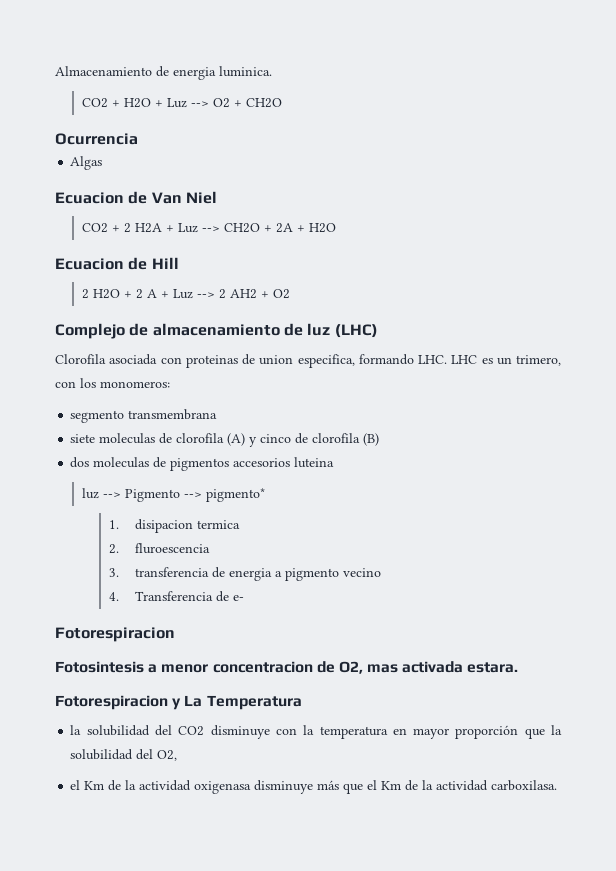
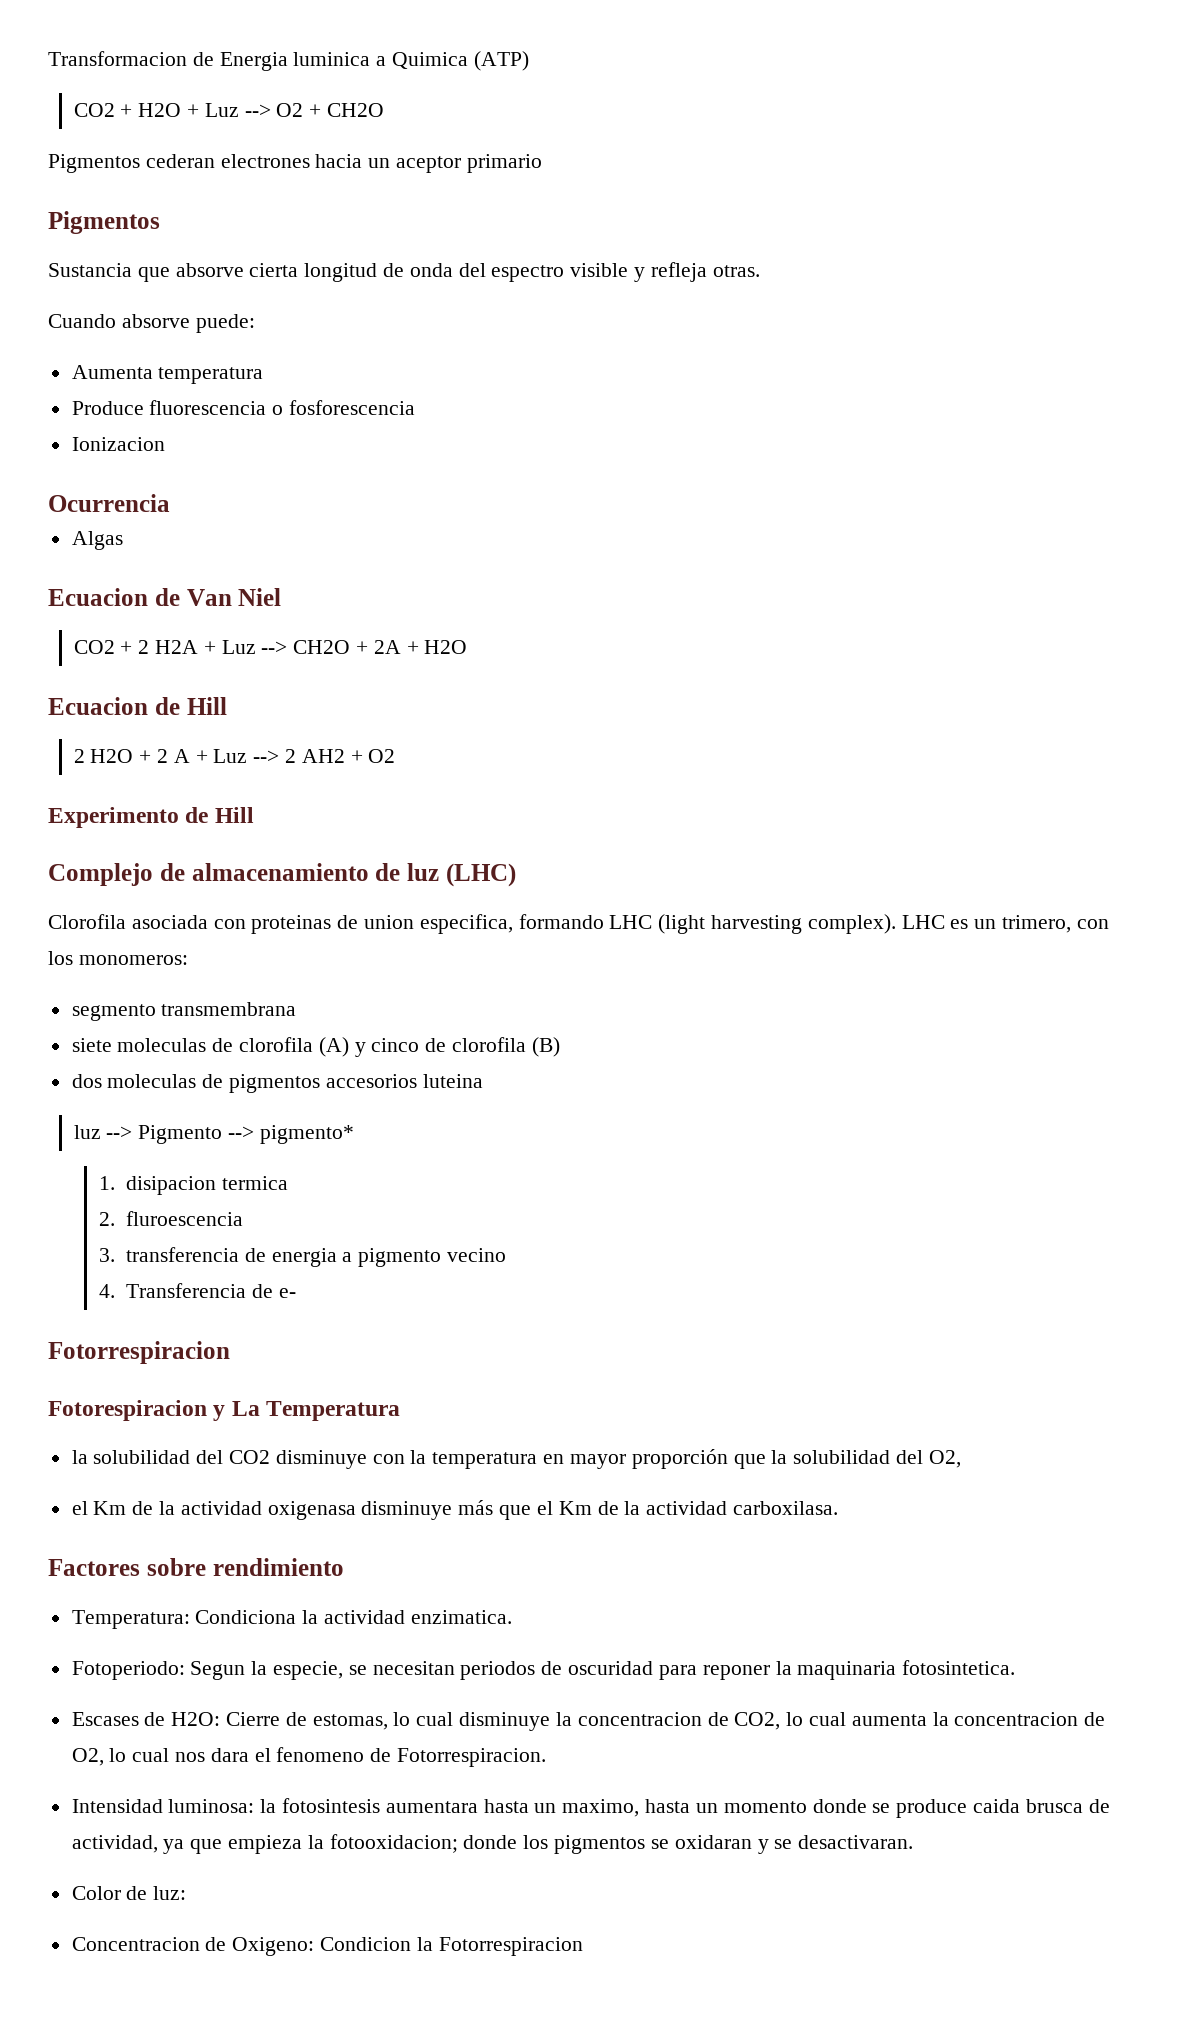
- Almacenamiento de energia luminica.
+ Transformacion de Energia luminica a Quimica (ATP)
+ Pigmentos cederan electrones hacia un aceptor primario
+ Pigmentos
+ Sustancia que absorve cierta longitud de onda del espectro visible y refleja otras.
+ Cuando absorve puede:
+ Aumenta temperatura
+ Produce fluorescencia o fosforescencia
+ Ionizacion
+ Experimento de Hill
- Clorofila asociada con proteinas de union especifica, formando LHC. LHC es un trimero, con los monomeros:
+ Clorofila asociada con proteinas de union especifica, formando LHC (light harvesting complex). LHC es un trimero, con los monomeros:
  4. Transferencia de e-
- Fotorespiracion
- Fotosintesis a menor concentracion de O2, mas activada estara.
+ Fotorrespiracion
+ Factores sobre rendimiento
+ Temperatura: Condiciona la actividad enzimatica.
+ Fotoperiodo: Segun la especie, se necesitan periodos de oscuridad para reponer la maquinaria fotosintetica.
+ Escases de H2O: Cierre de estomas, lo cual disminuye la concentracion de CO2, lo cual aumenta la concentracion de O2, lo cual nos dara el fenomeno de Fotorrespiracion.
+ Intensidad luminosa: la fotosintesis aumentara hasta un maximo, hasta un momento donde se produce caida brusca de actividad, ya que empieza la fotooxidacion; donde los pigmentos se oxidaran y se desactivaran.
+ Color de luz:
+ Concentracion de Oxigeno: Condicion la Fotorrespiracion

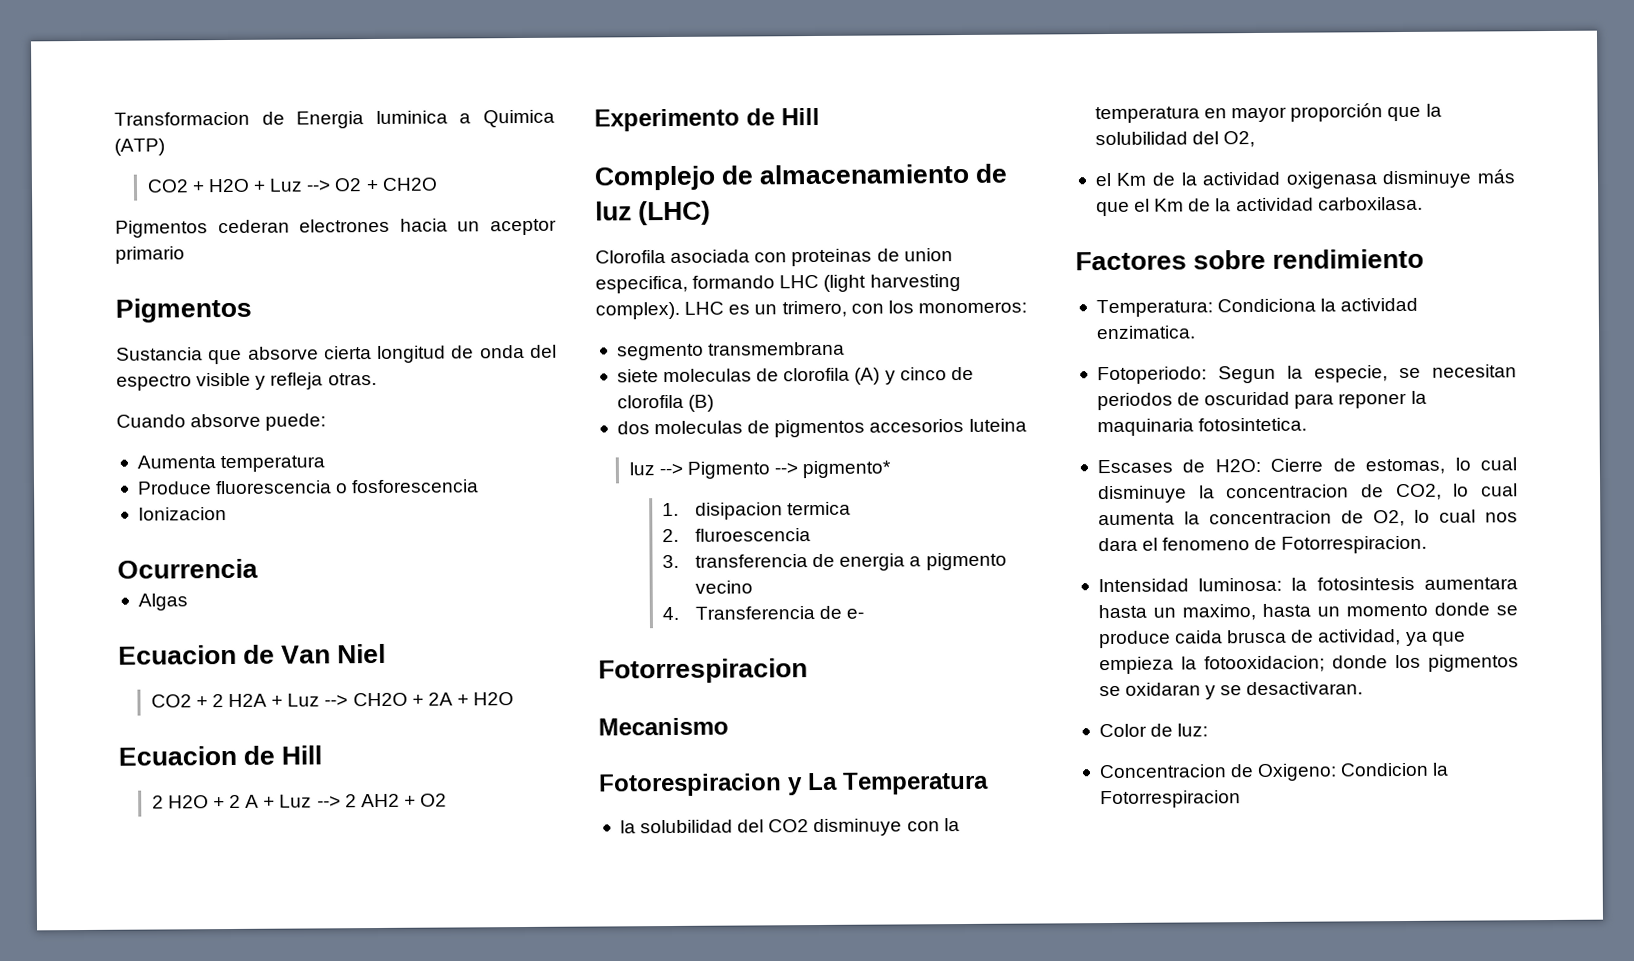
+ Mecanismo

